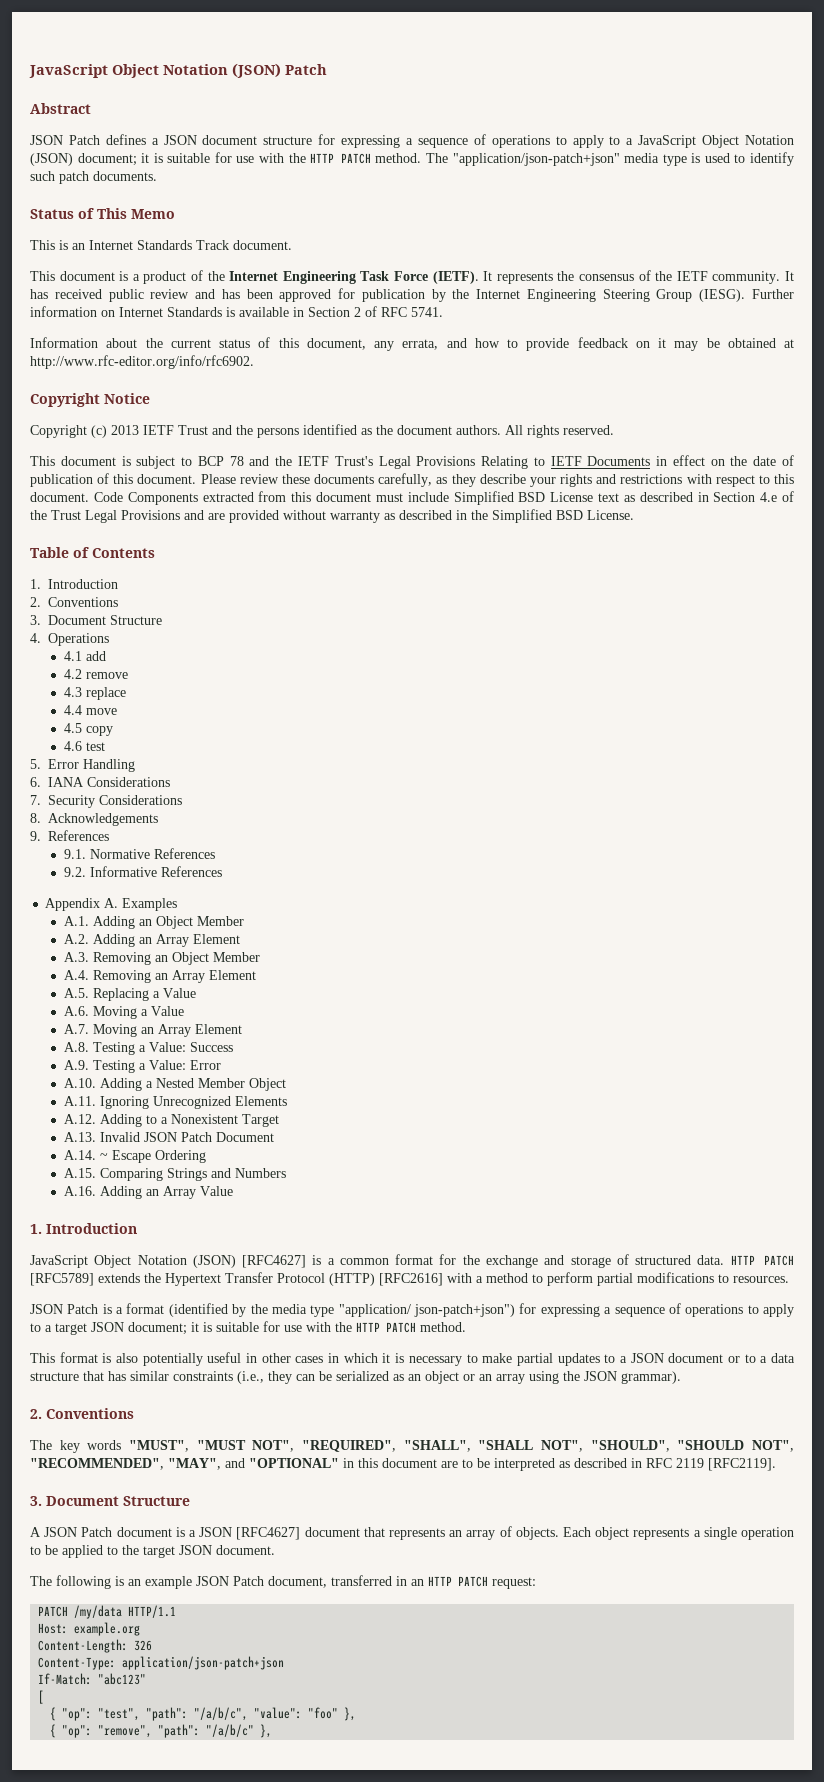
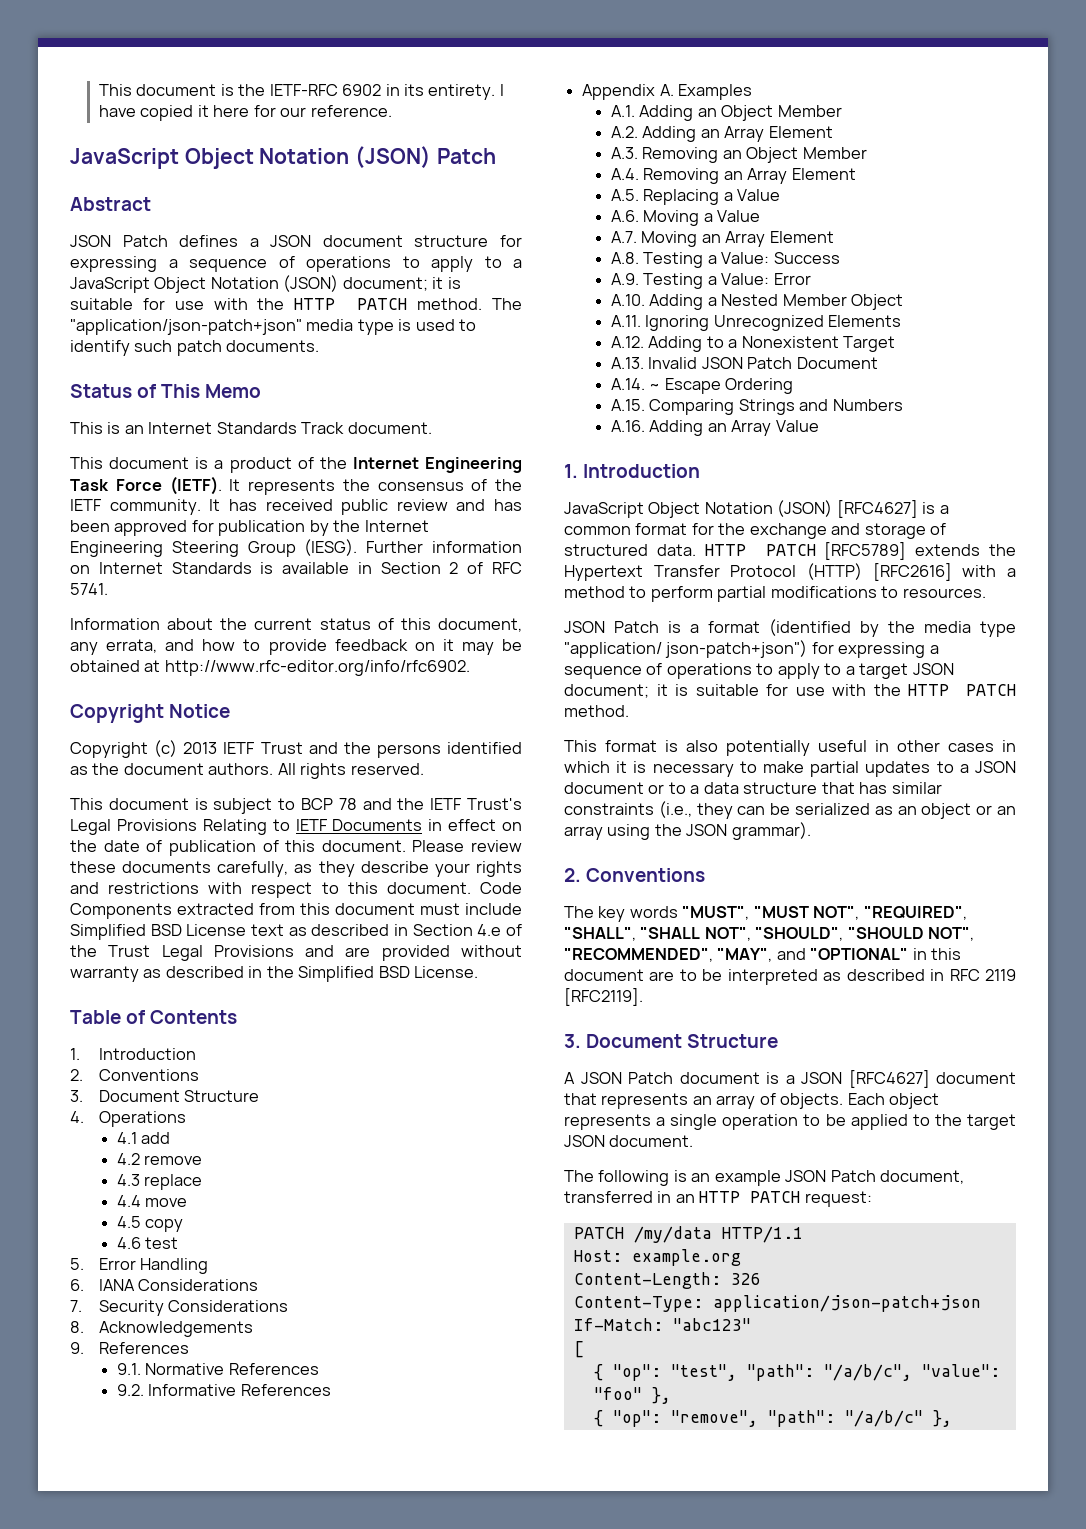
+ This document is the IETF-RFC 6902 in its entirety. I have copied it here for our reference.

